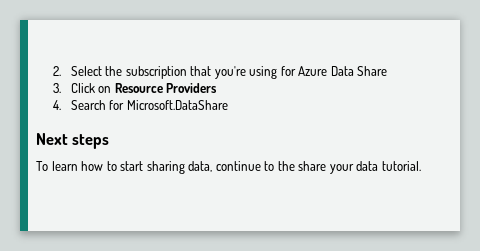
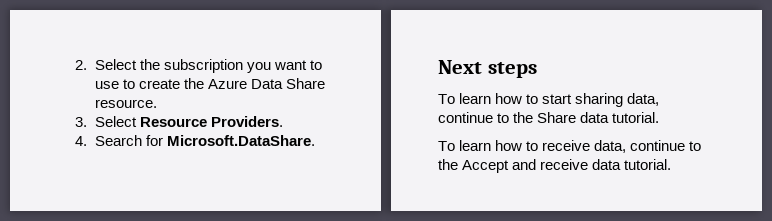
- 2. Select the subscription that you're using for Azure Data Share
+ 2. Select the subscription you want to use to create the Azure Data Share resource.
- 3. Click on Resource Providers
+ 3. Select Resource Providers.
- 4. Search for Microsoft.DataShare
+ 4. Search for Microsoft.DataShare.
- To learn how to start sharing data, continue to the share your data tutorial.
+ To learn how to start sharing data, continue to the Share data tutorial.
+ To learn how to receive data, continue to the Accept and receive data tutorial.

